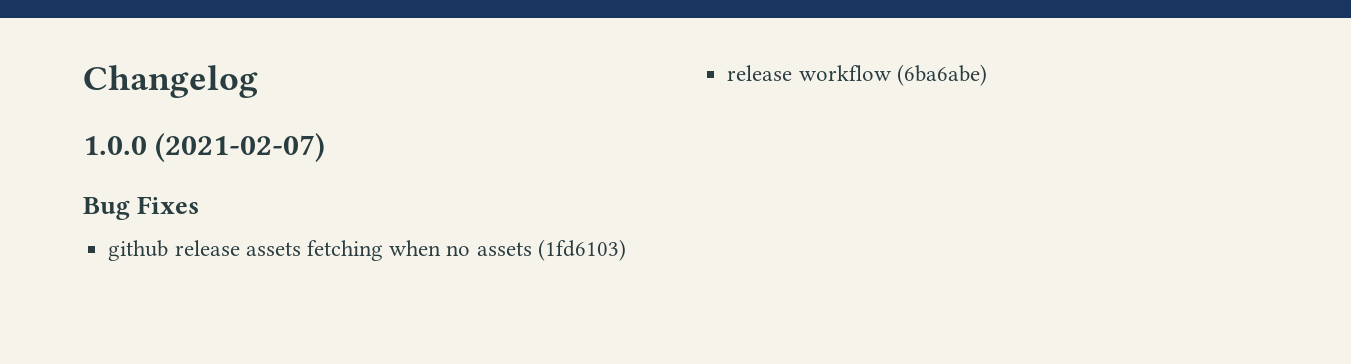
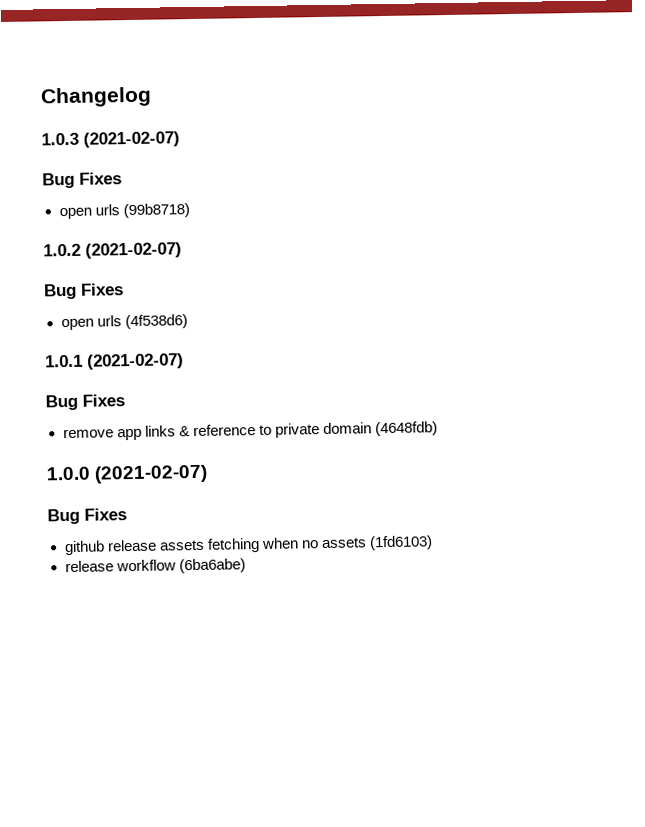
+ 1.0.3 (2021-02-07)
+ Bug Fixes
+ open urls (99b8718)
+ 1.0.2 (2021-02-07)
+ Bug Fixes
+ open urls (4f538d6)
+ 1.0.1 (2021-02-07)
+ Bug Fixes
+ remove app links & reference to private domain (4648fdb)

